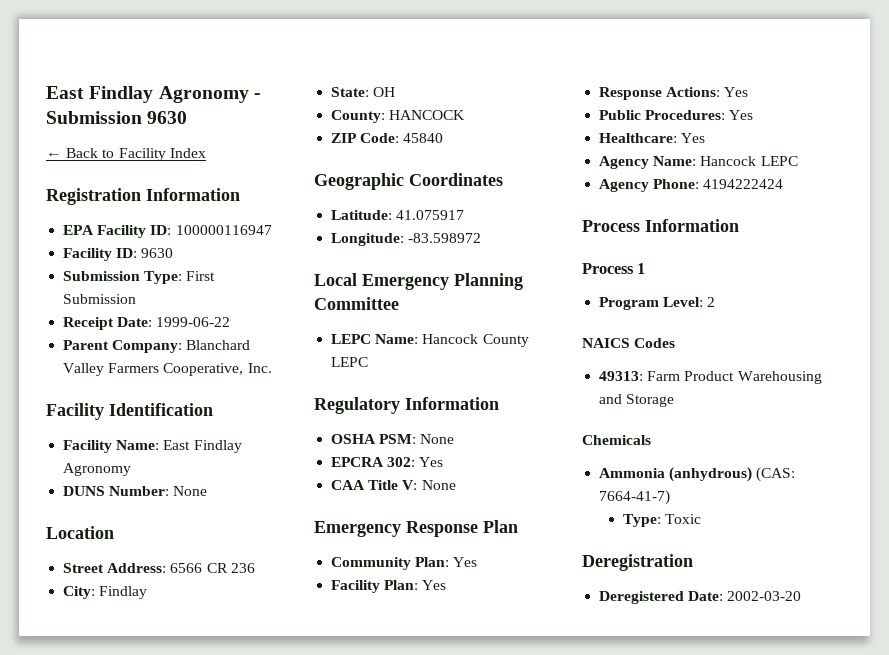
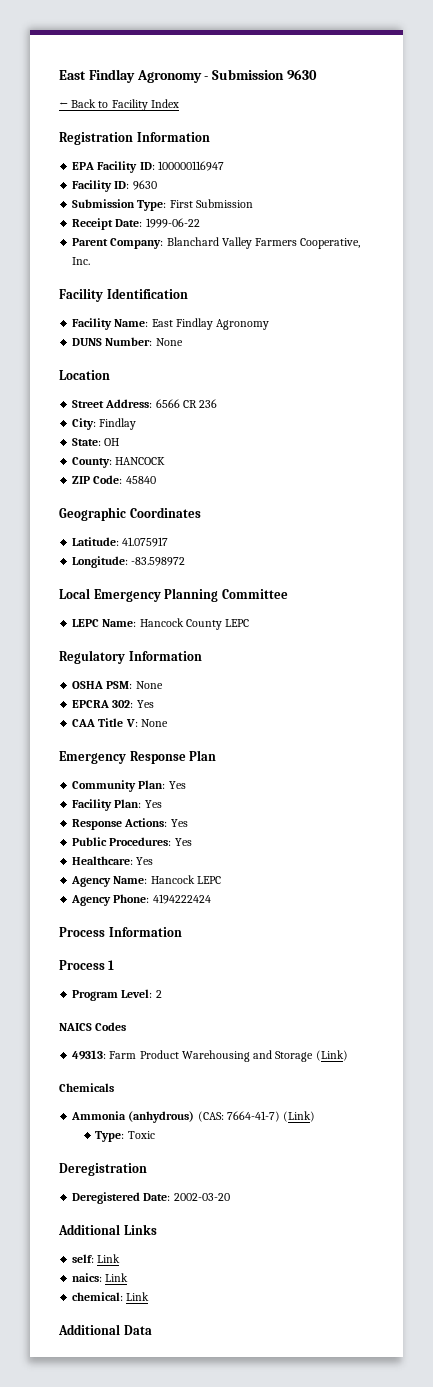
- 49313: Farm Product Warehousing and Storage
+ 49313: Farm Product Warehousing and Storage (Link)
- Ammonia (anhydrous) (CAS: 7664-41-7)
+ Ammonia (anhydrous) (CAS: 7664-41-7) (Link)
+ Additional Links
+ self: Link
+ naics: Link
+ chemical: Link
+ Additional Data

